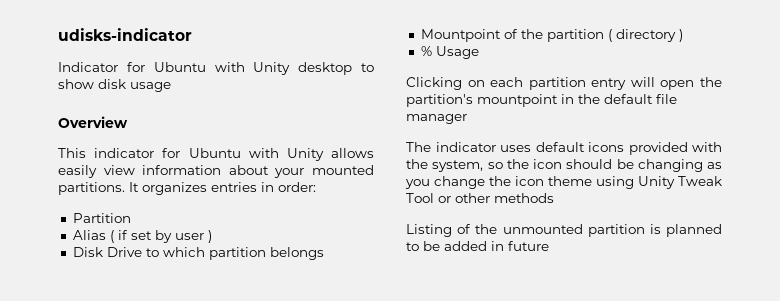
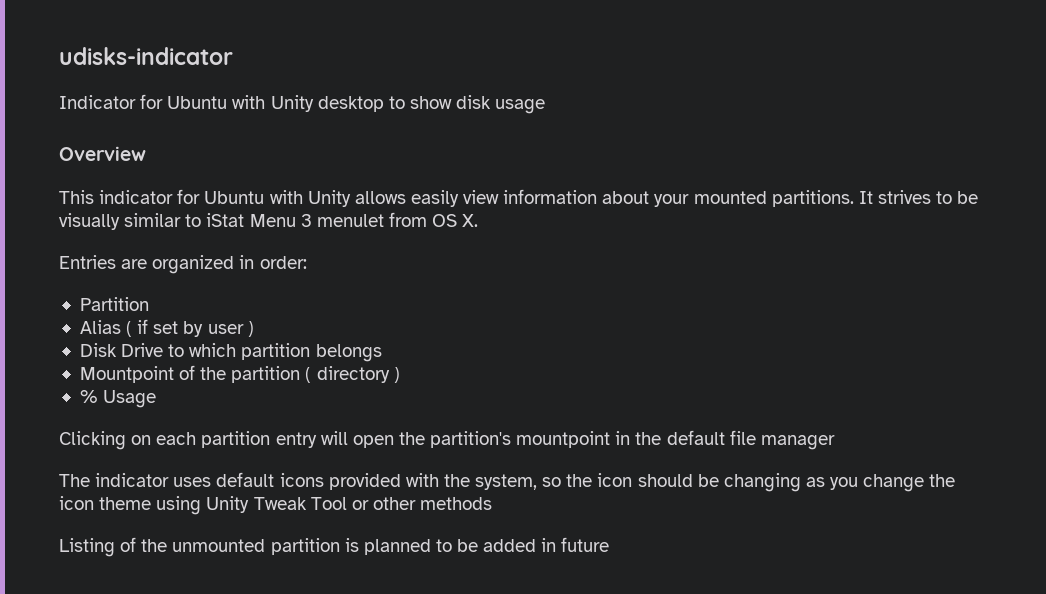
- It organizes entries in order:
+ It strives to be visually similar to iStat Menu 3 menulet from OS X.
+ Entries are organized in order:

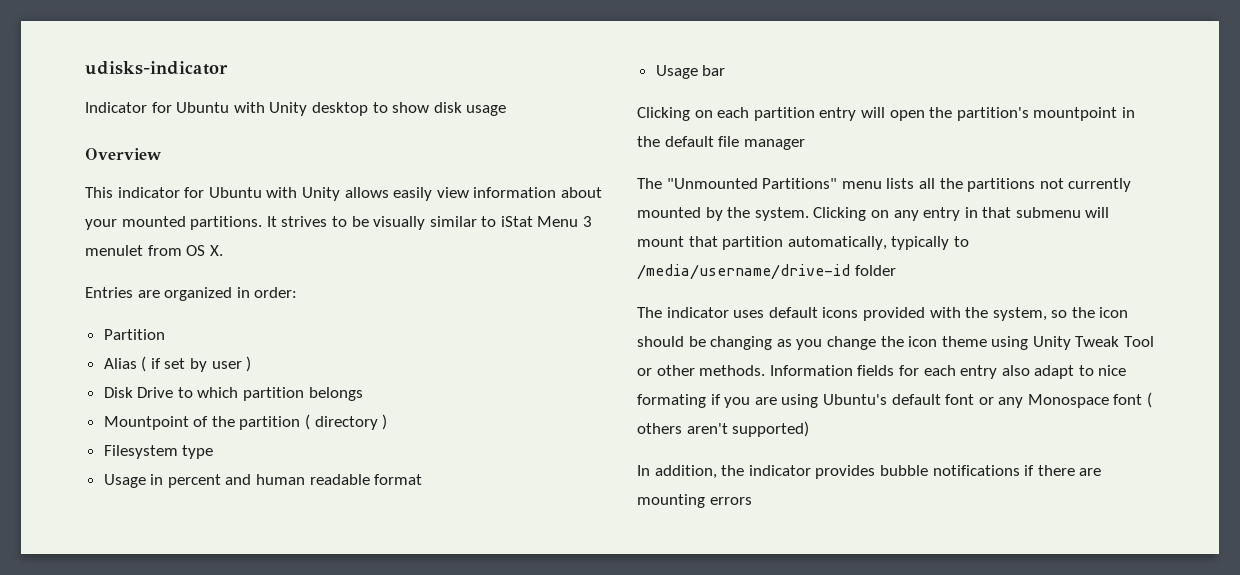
- % Usage
+ Filesystem type
+ Usage in percent and human readable format
+ Usage bar
+ The "Unmounted Partitions" menu lists all the partitions not currently mounted by the system. Clicking on any entry in that submenu will mount that partition automatically, typically to /media/username/drive-id folder
- The indicator uses default icons provided with the system, so the icon should be changing as you change the icon theme using Unity Tweak Tool or other methods
- Listing of the unmounted partition is planned to be added in future
+ The indicator uses default icons provided with the system, so the icon should be changing as you change the icon theme using Unity Tweak Tool or other methods. Information fields for each entry also adapt to nice formating if you are using Ubuntu's default font or any Monospace font ( others aren't supported)
+ In addition, the indicator provides bubble notifications if there are mounting errors

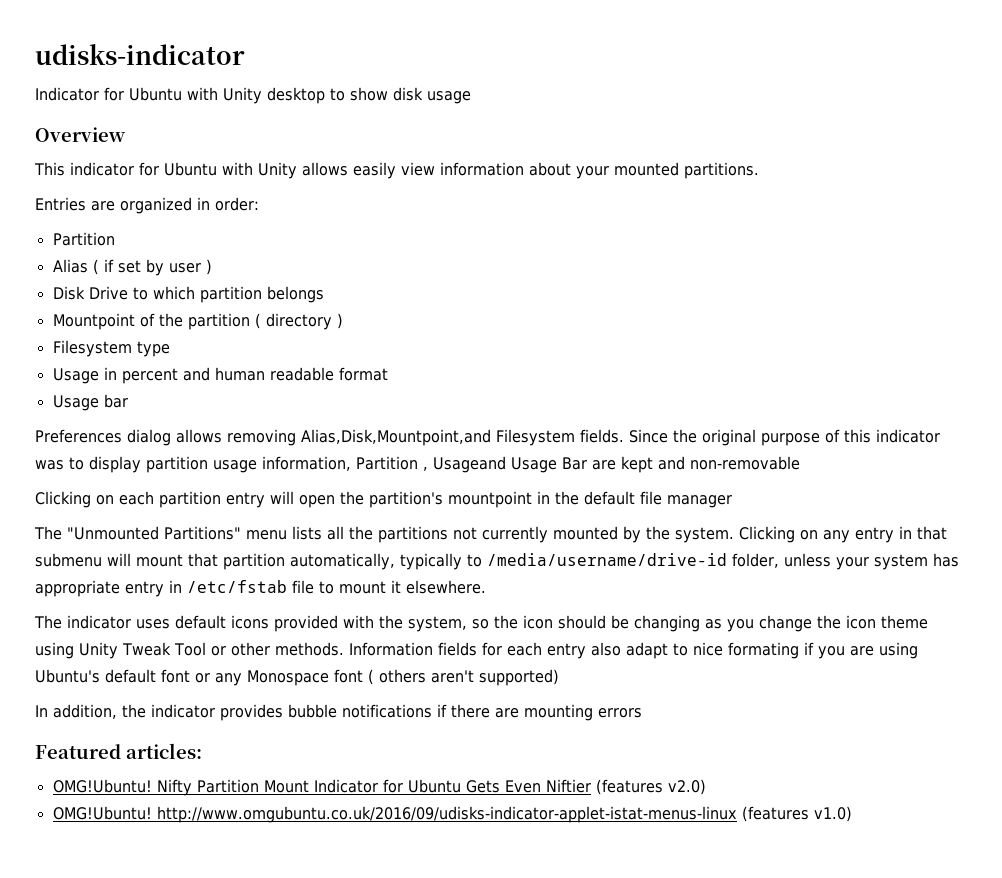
- It strives to be visually similar to iStat Menu 3 menulet from OS X.
+ Preferences dialog allows removing Alias,Disk,Mountpoint,and Filesystem fields. Since the original purpose of this indicator was to display partition usage information, Partition , Usageand Usage Bar are kept and non-removable
- Clicking on any entry in that submenu will mount that partition automatically, typically to /media/username/drive-id folder
+ Clicking on any entry in that submenu will mount that partition automatically, typically to /media/username/drive-id folder, unless your system has appropriate entry in /etc/fstab file to mount it elsewhere.
+ Featured articles:
+ OMG!Ubuntu! Nifty Partition Mount Indicator for Ubuntu Gets Even Niftier (features v2.0)
+ OMG!Ubuntu! http://www.omgubuntu.co.uk/2016/09/udisks-indicator-applet-istat-menus-linux (features v1.0)

